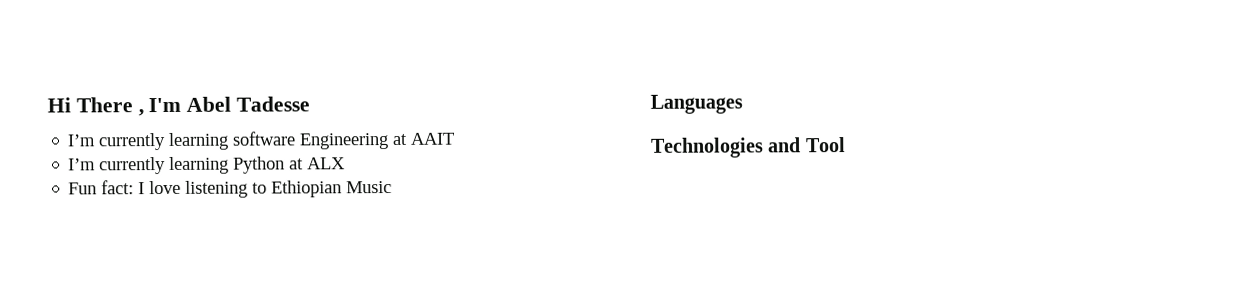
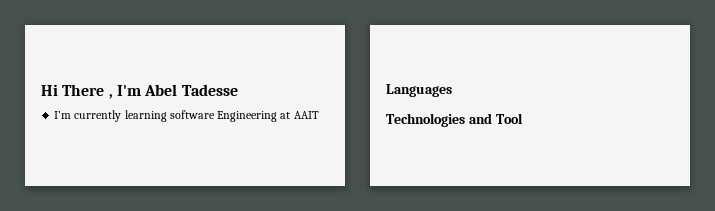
- I’m currently learning Python at ALX
- Fun fact: I love listening to Ethiopian Music

